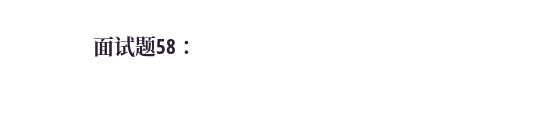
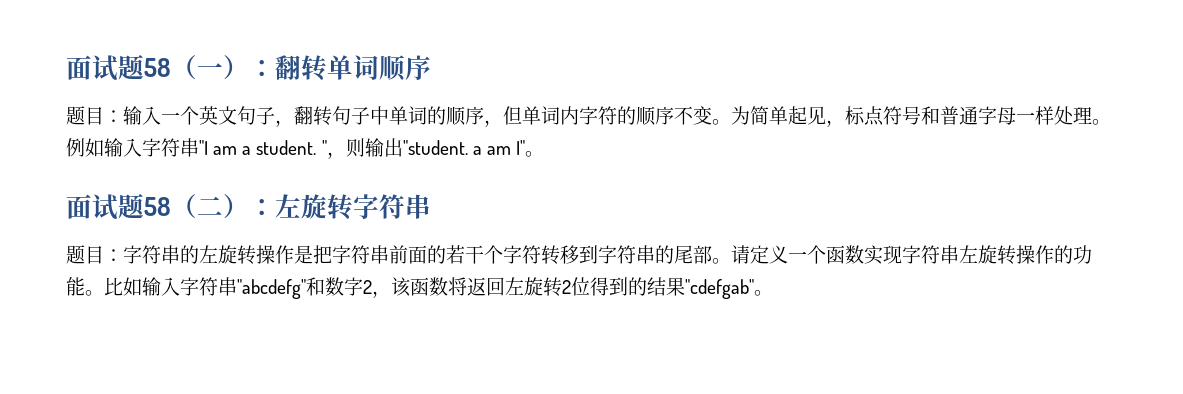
- 面试题58：
+ 面试题58（一）：翻转单词顺序
+ 题目：输入一个英文句子，翻转句子中单词的顺序，但单词内字符的顺序不变。为简单起见，标点符号和普通字母一样处理。例如输入字符串"I am a student. "，则输出"student. a am I"。
+ 面试题58（二）：左旋转字符串
+ 题目：字符串的左旋转操作是把字符串前面的若干个字符转移到字符串的尾部。请定义一个函数实现字符串左旋转操作的功能。比如输入字符串"abcdefg"和数字2，该函数将返回左旋转2位得到的结果"cdefgab"。

